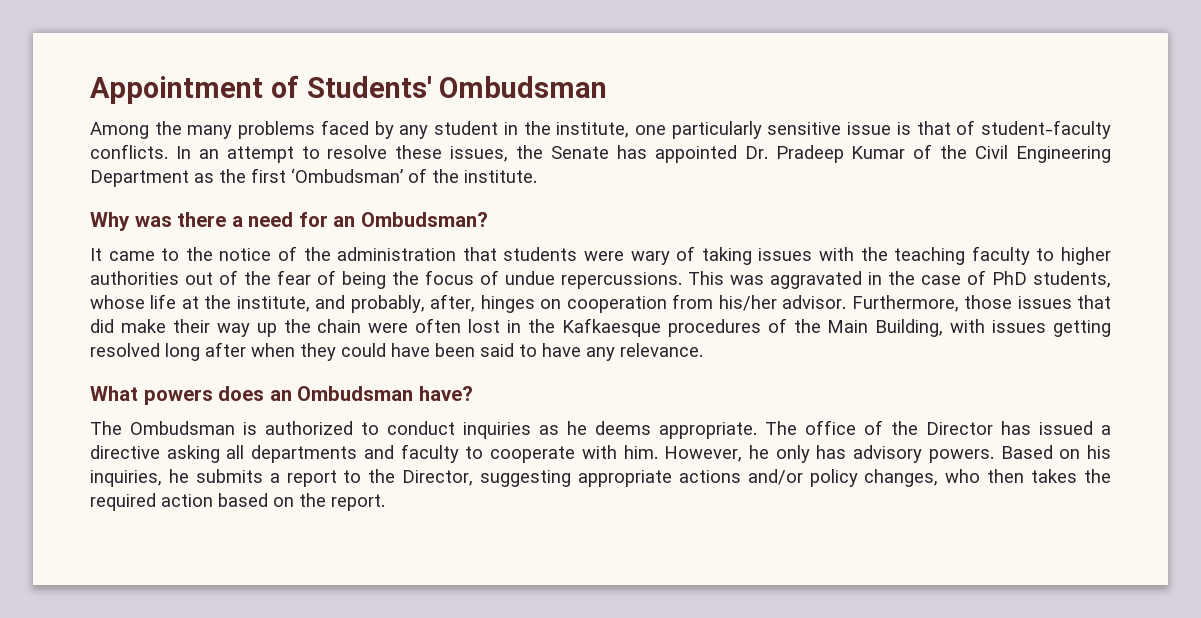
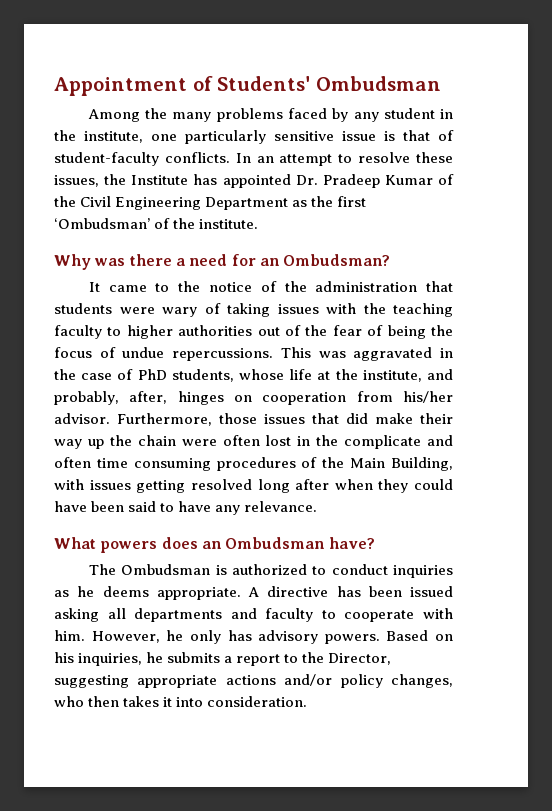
- In an attempt to resolve these issues, the Senate has appointed Dr. Pradeep Kumar of the Civil Engineering Department as the first ‘Ombudsman’ of the institute.
+ In an attempt to resolve these issues, the Institute has appointed Dr. Pradeep Kumar of the Civil Engineering Department as the first ‘Ombudsman’ of the institute.
- Furthermore, those issues that did make their way up the chain were often lost in the Kafkaesque procedures of the Main Building, with issues getting resolved long after when they could have been said to have any relevance.
+ Furthermore, those issues that did make their way up the chain were often lost in the complicate and often time consuming procedures of the Main Building, with issues getting resolved long after when they could have been said to have any relevance.
- The office of the Director has issued a directive asking all departments and faculty to cooperate with him.
+ A directive has been issued asking all departments and faculty to cooperate with him.
- Based on his inquiries, he submits a report to the Director, suggesting appropriate actions and/or policy changes, who then takes the required action based on the report.
+ Based on his inquiries, he submits a report to the Director, suggesting appropriate actions and/or policy changes, who then takes it into consideration.

